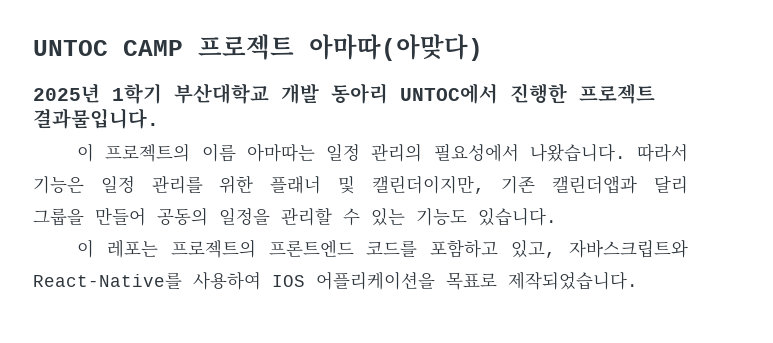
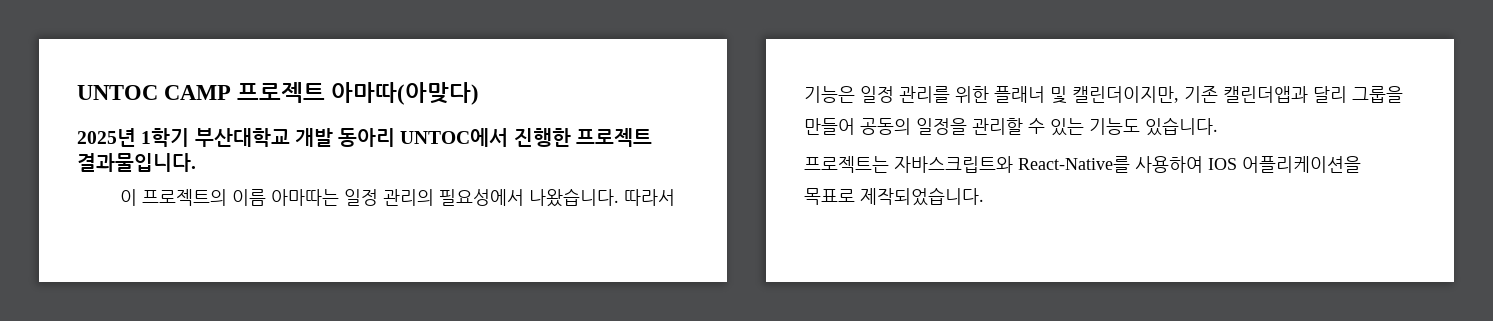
- 이 레포는 프로젝트의 프론트엔드 코드를 포함하고 있고, 자바스크립트와 React-Native를 사용하여 IOS 어플리케이션을 목표로 제작되었습니다.
+ 프로젝트는 자바스크립트와 React-Native를 사용하여 IOS 어플리케이션을 목표로 제작되었습니다.

